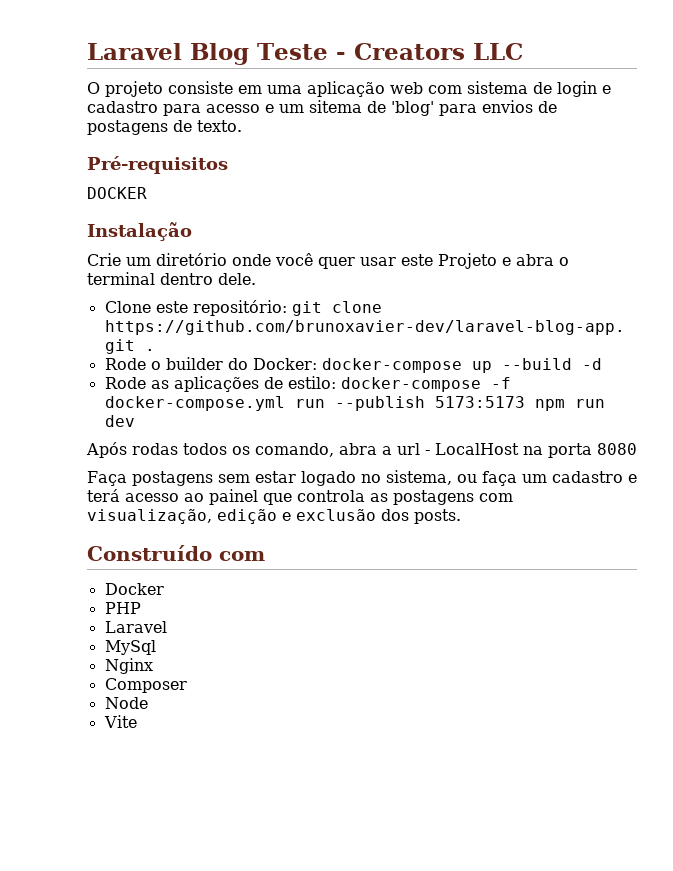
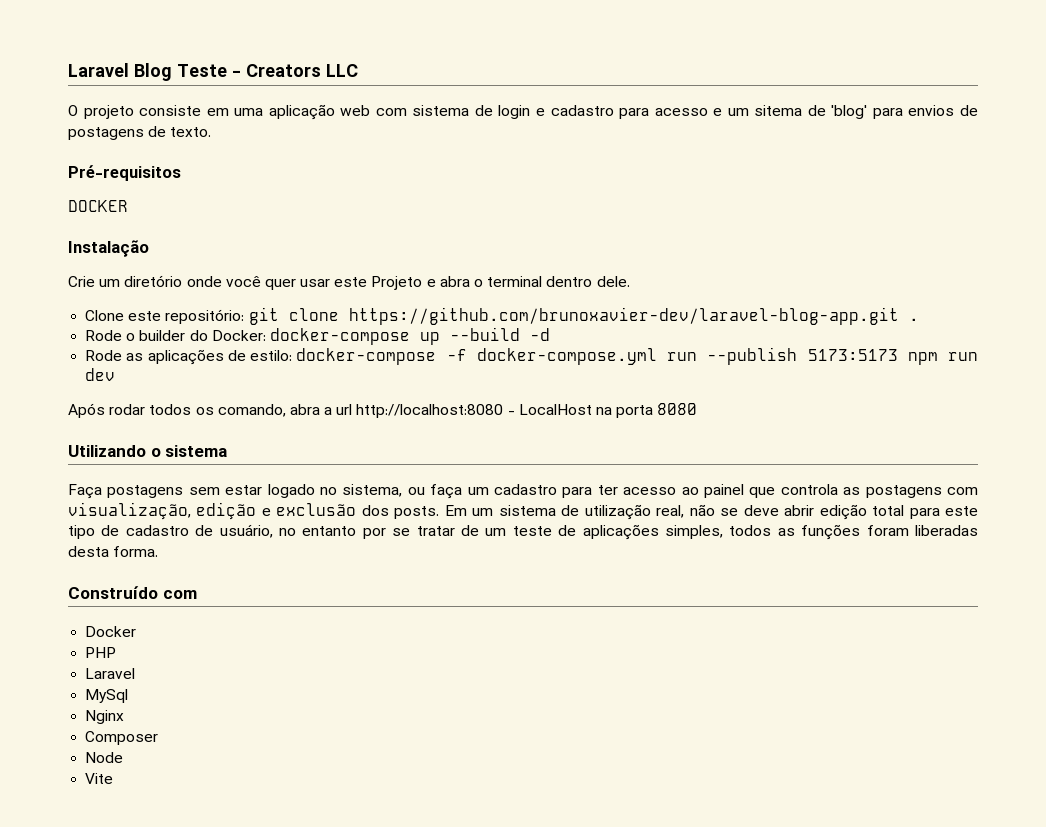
- Após rodas todos os comando, abra a url - LocalHost na porta 8080
+ Após rodar todos os comando, abra a url http://localhost:8080 - LocalHost na porta 8080
+ Utilizando o sistema
- Faça postagens sem estar logado no sistema, ou faça um cadastro e terá acesso ao painel que controla as postagens com visualização, edição e exclusão dos posts.
+ Faça postagens sem estar logado no sistema, ou faça um cadastro para ter acesso ao painel que controla as postagens com visualização, edição e exclusão dos posts. Em um sistema de utilização real, não se deve abrir edição total para este tipo de cadastro de usuário, no entanto por se tratar de um teste de aplicações simples, todos as funções foram liberadas desta forma.

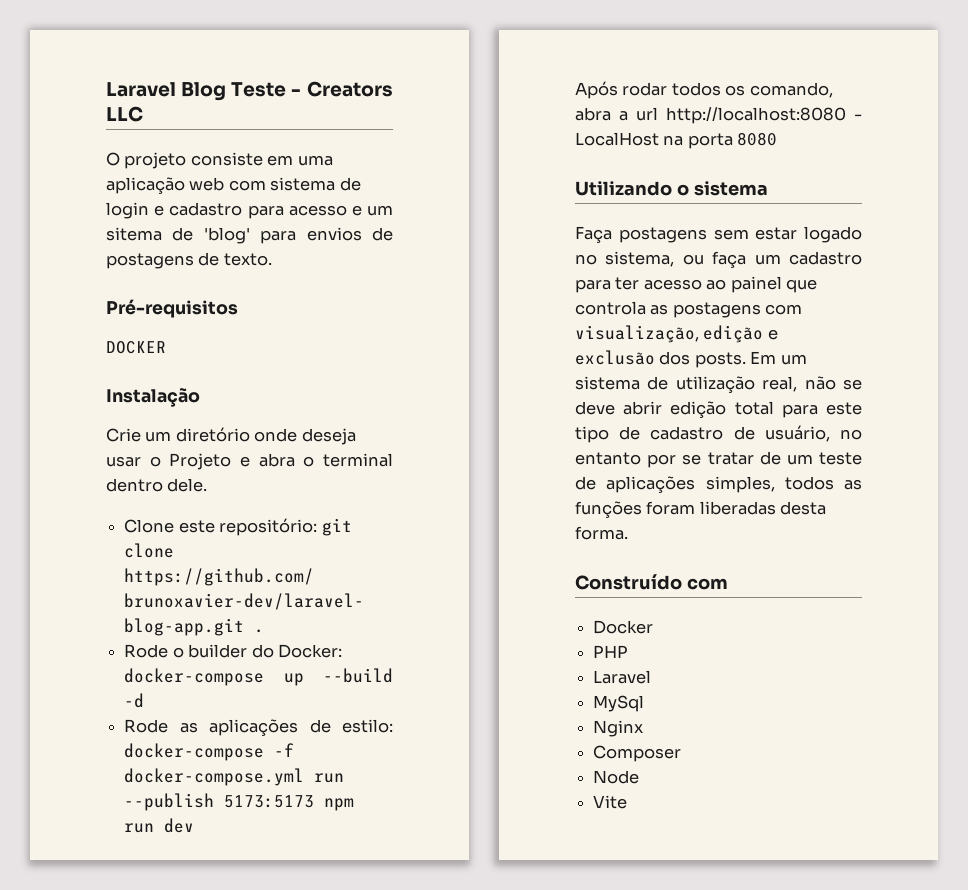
- Crie um diretório onde você quer usar este Projeto e abra o terminal dentro dele.
+ Crie um diretório onde deseja usar o Projeto e abra o terminal dentro dele.

